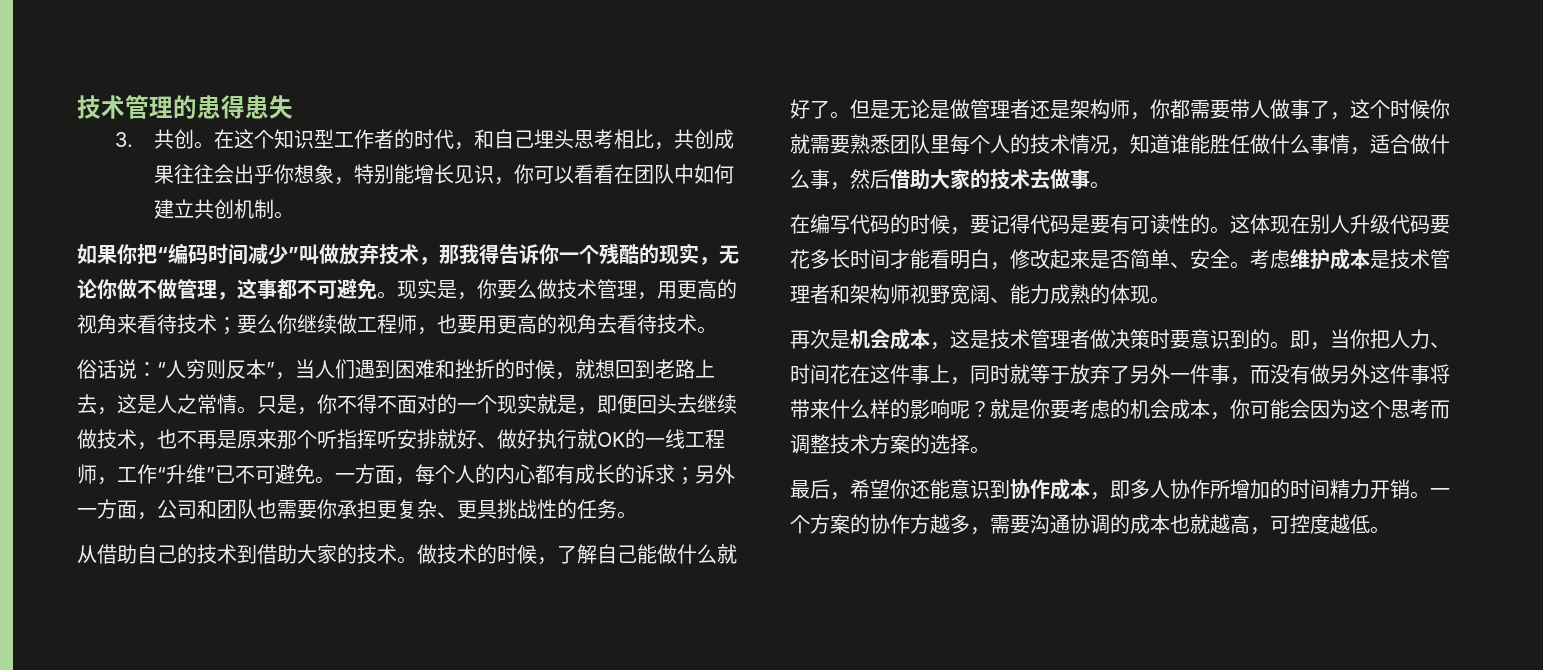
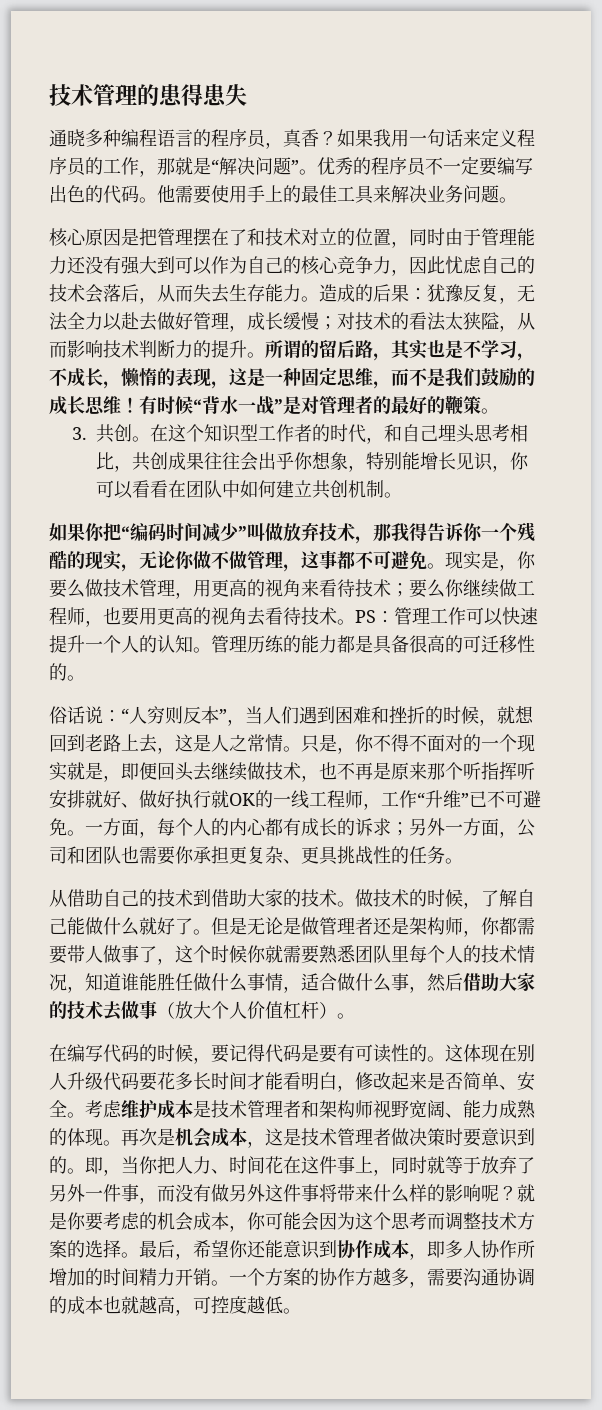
+ 通晓多种编程语言的程序员，真香？如果我用一句话来定义程序员的工作，那就是“解决问题”。优秀的程序员不一定要编写出色的代码。他需要使用手上的最佳工具来解决业务问题。
+ 核心原因是把管理摆在了和技术对立的位置，同时由于管理能力还没有强大到可以作为自己的核心竞争力，因此忧虑自己的技术会落后，从而失去生存能力。造成的后果：犹豫反复，无法全力以赴去做好管理，成长缓慢；对技术的看法太狭隘，从而影响技术判断力的提升。所谓的留后路，其实也是不学习，不成长，懒惰的表现，这是一种固定思维，而不是我们鼓励的成长思维！有时候“背水一战”是对管理者的最好的鞭策。
+ PS：管理工作可以快速提升一个人的认知。管理历练的能力都是具备很高的可迁移性的。
- 但是无论是做管理者还是架构师，你都需要带人做事了，这个时候你就需要熟悉团队里每个人的技术情况，知道谁能胜任做什么事情，适合做什么事，然后借助大家的技术去做事。
+ 但是无论是做管理者还是架构师，你都需要带人做事了，这个时候你就需要熟悉团队里每个人的技术情况，知道谁能胜任做什么事情，适合做什么事，然后借助大家的技术去做事（放大个人价值杠杆）。
- 考虑维护成本是技术管理者和架构师视野宽阔、能力成熟的体现。
- 再次是机会成本，这是技术管理者做决策时要意识到的。
+ 考虑维护成本是技术管理者和架构师视野宽阔、能力成熟的体现。再次是机会成本，这是技术管理者做决策时要意识到的。
- 就是你要考虑的机会成本，你可能会因为这个思考而调整技术方案的选择。
- 最后，希望你还能意识到协作成本，即多人协作所增加的时间精力开销。
+ 就是你要考虑的机会成本，你可能会因为这个思考而调整技术方案的选择。最后，希望你还能意识到协作成本，即多人协作所增加的时间精力开销。

